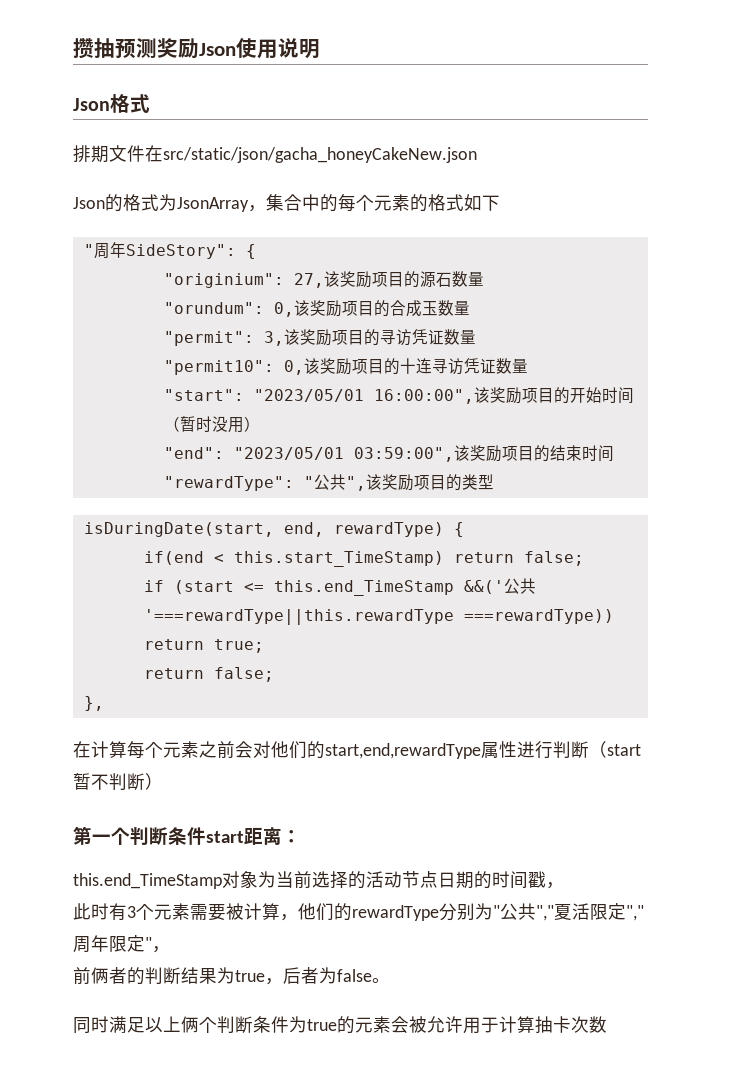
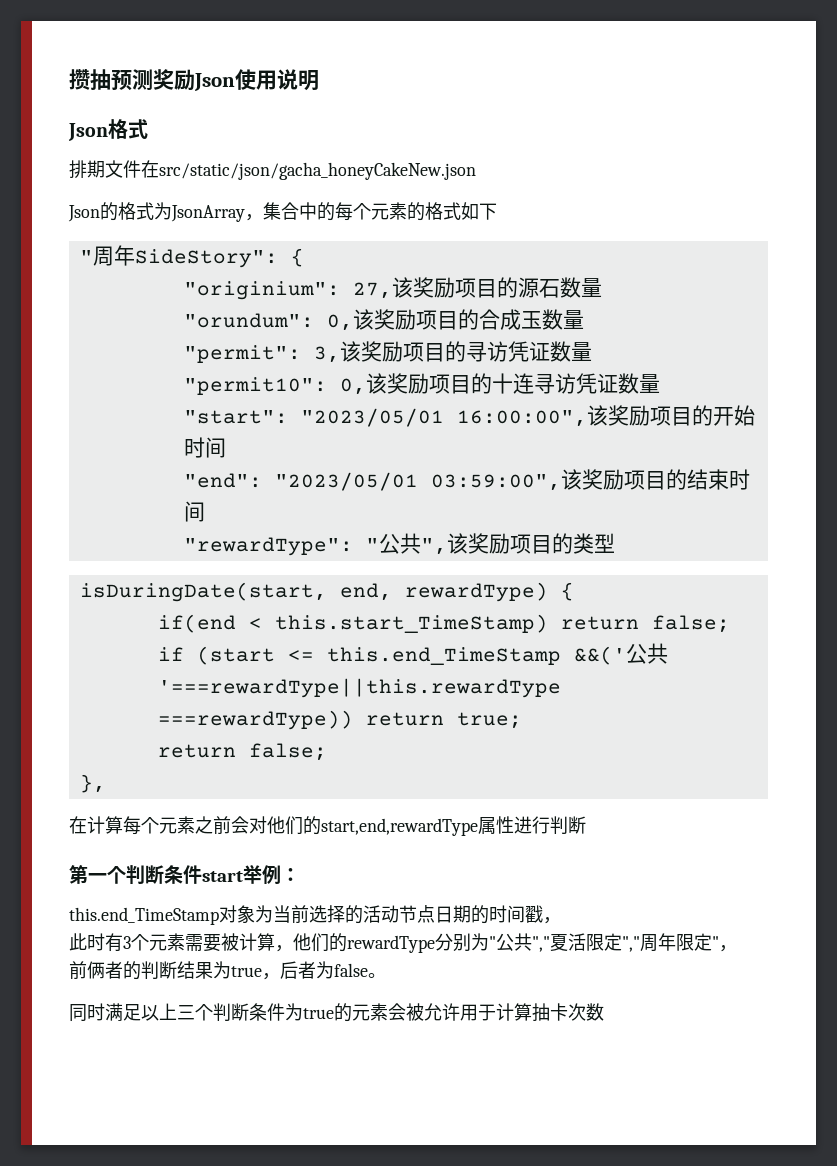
- "start": "2023/05/01 16:00:00",该奖励项目的开始时间（暂时没用）
+ "start": "2023/05/01 16:00:00",该奖励项目的开始时间
- 在计算每个元素之前会对他们的start,end,rewardType属性进行判断（start暂不判断）
+ 在计算每个元素之前会对他们的start,end,rewardType属性进行判断
- 第一个判断条件start距离：
+ 第一个判断条件start举例：
- 同时满足以上俩个判断条件为true的元素会被允许用于计算抽卡次数
+ 同时满足以上三个判断条件为true的元素会被允许用于计算抽卡次数

